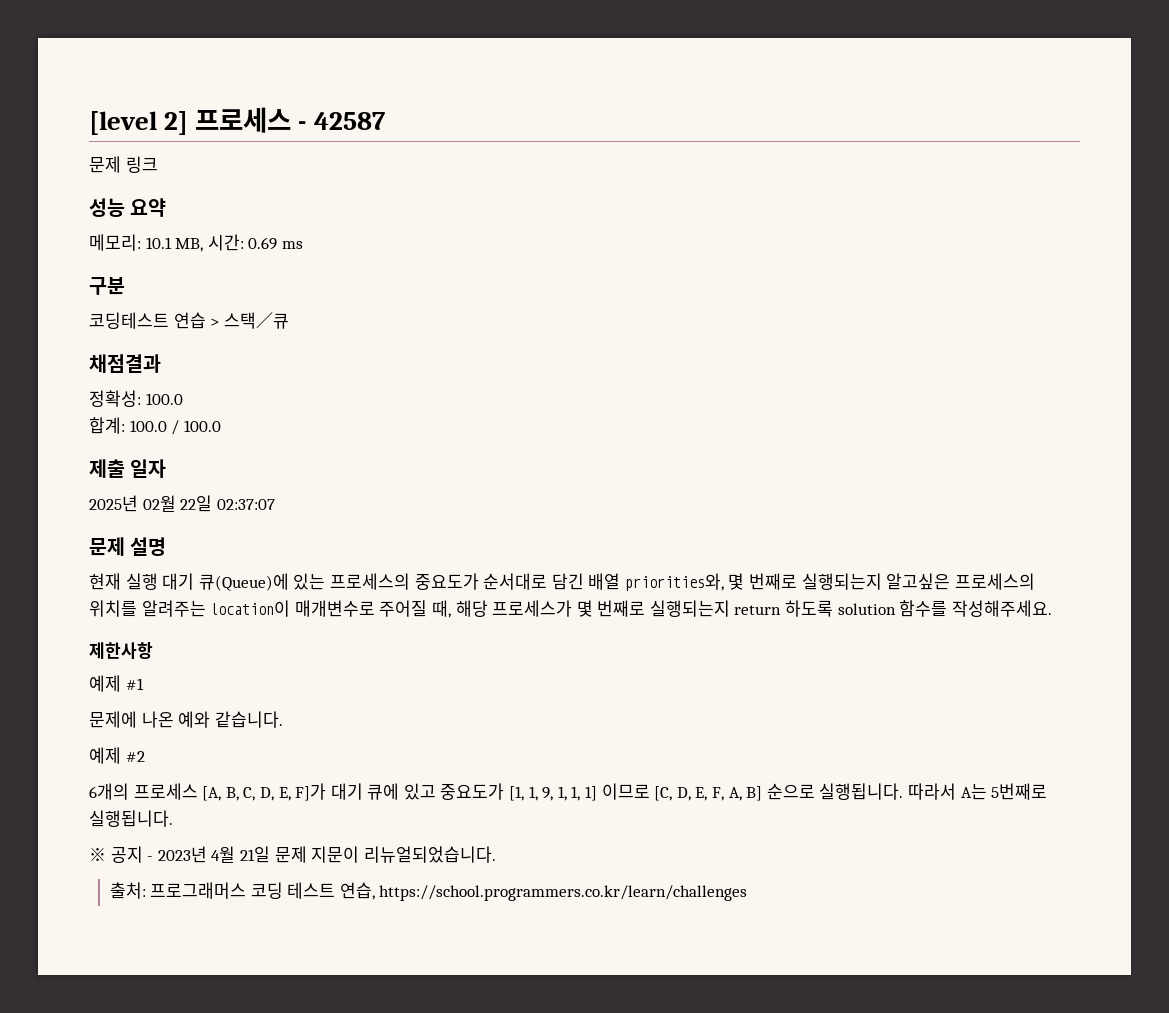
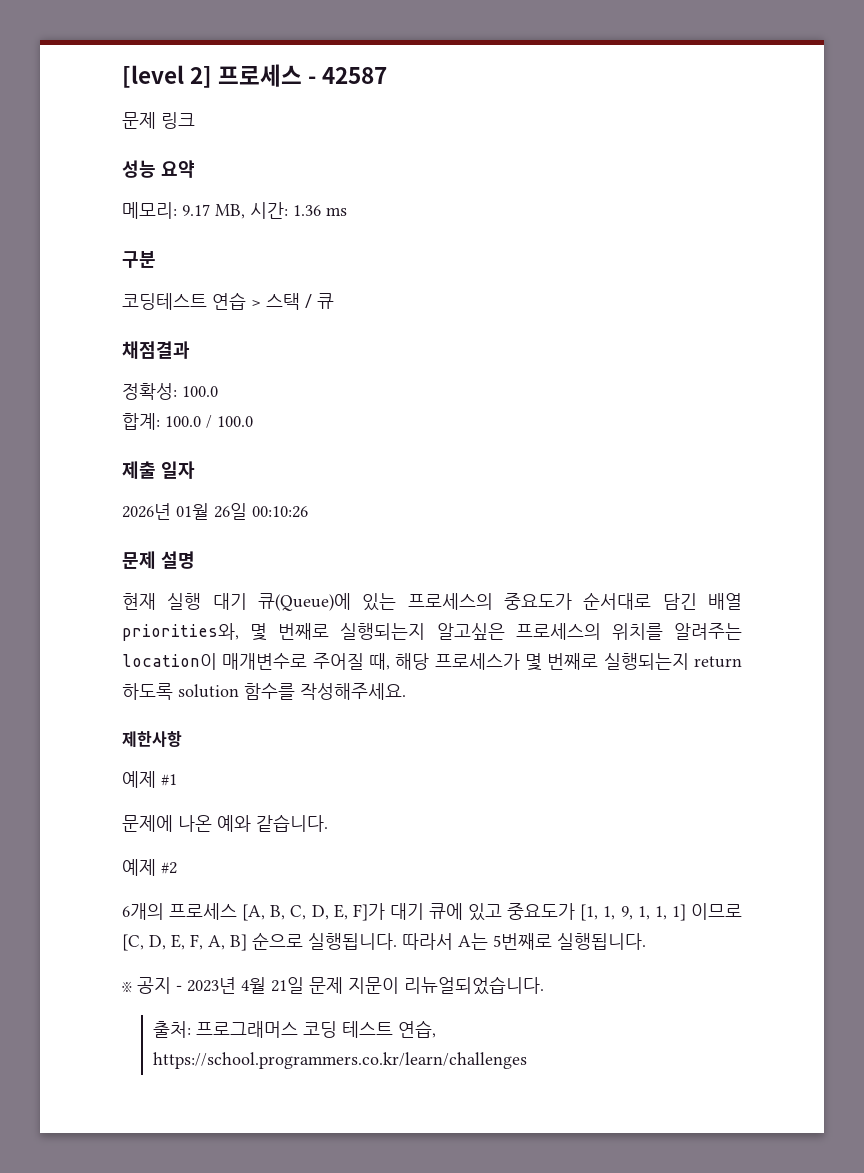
- 메모리: 10.1 MB, 시간: 0.69 ms
+ 메모리: 9.17 MB, 시간: 1.36 ms
- 2025년 02월 22일 02:37:07
+ 2026년 01월 26일 00:10:26

